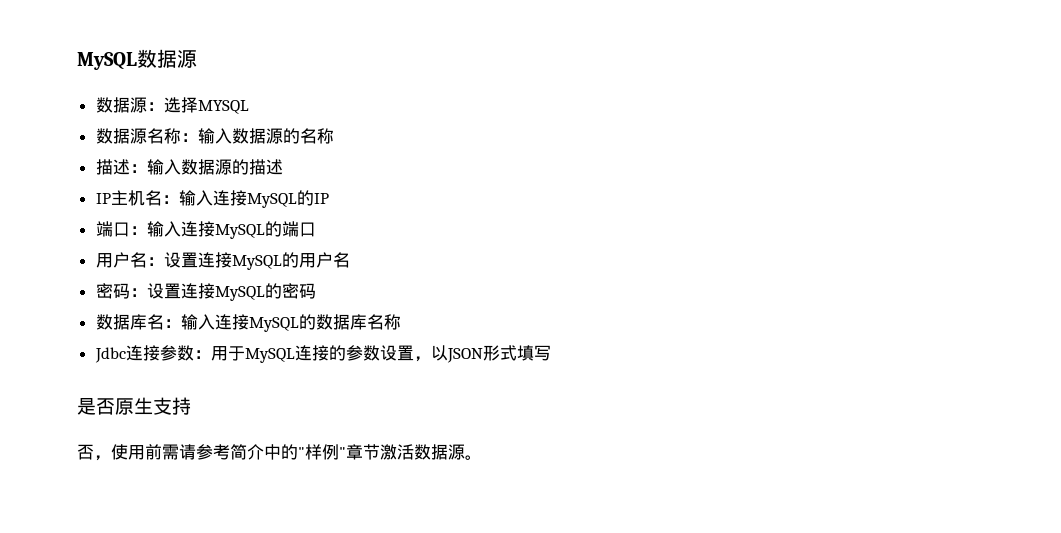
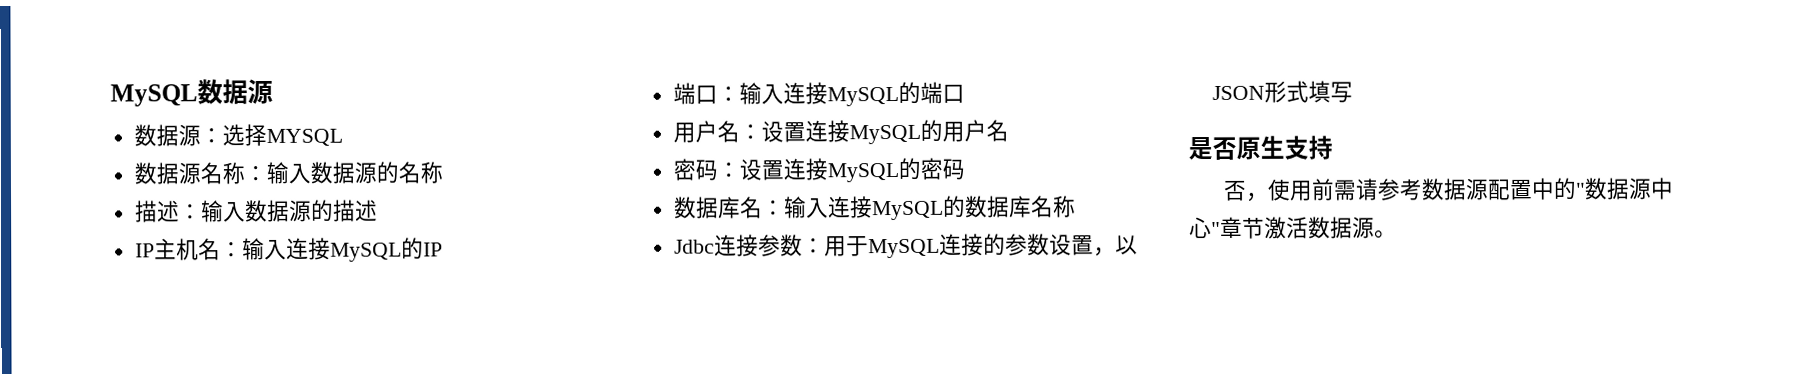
- 否，使用前需请参考简介中的"样例"章节激活数据源。
+ 否，使用前需请参考数据源配置中的"数据源中心"章节激活数据源。

